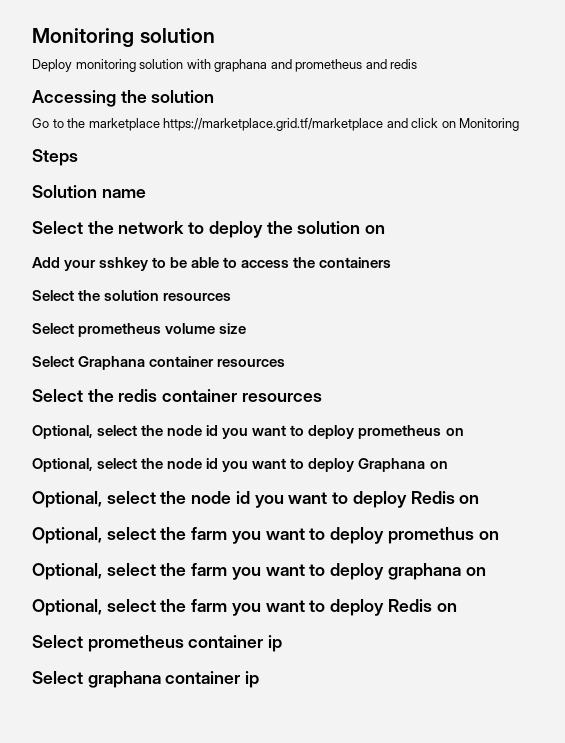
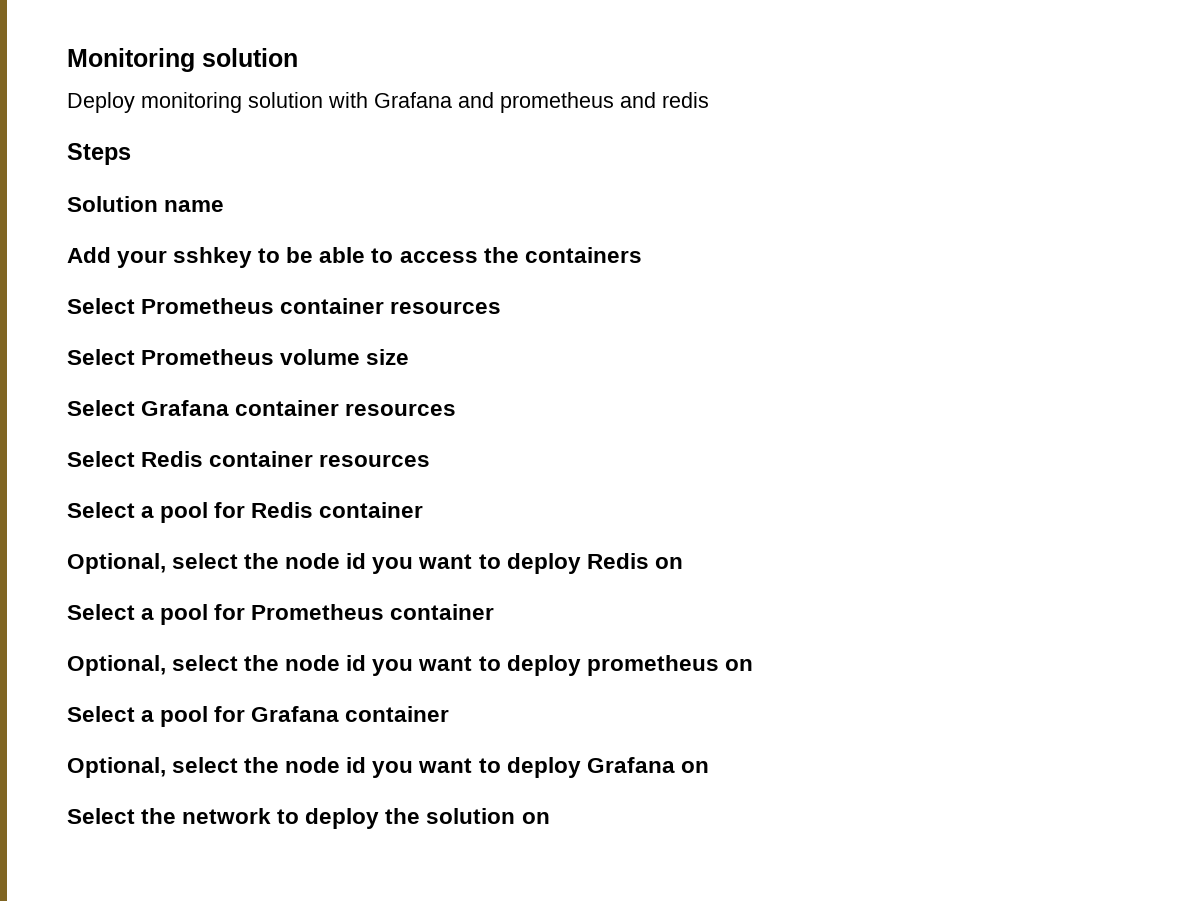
- Deploy monitoring solution with graphana and prometheus and redis
+ Deploy monitoring solution with Grafana and prometheus and redis
- Accessing the solution
- Go to the marketplace https://marketplace.grid.tf/marketplace and click on Monitoring
  Steps
  Solution name
- Select the network to deploy the solution on
- Select the solution resources
- Select prometheus volume size
+ Select Prometheus container resources
+ Select Prometheus volume size
- Select Graphana container resources
- Select the redis container resources
+ Select Grafana container resources
+ Select Redis container resources
+ Select a pool for Redis container
+ Optional, select the node id you want to deploy Redis on
+ Select a pool for Prometheus container
- Optional, select the node id you want to deploy Graphana on
- Optional, select the node id you want to deploy Redis on
- Optional, select the farm you want to deploy promethus on
- Optional, select the farm you want to deploy graphana on
- Optional, select the farm you want to deploy Redis on
- Select prometheus container ip
- Select graphana container ip
+ Select a pool for Grafana container
+ Optional, select the node id you want to deploy Grafana on
+ Select the network to deploy the solution on

